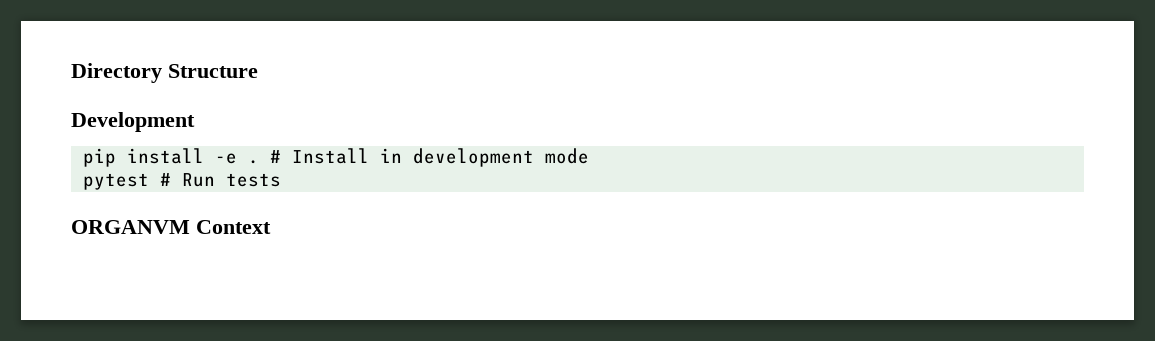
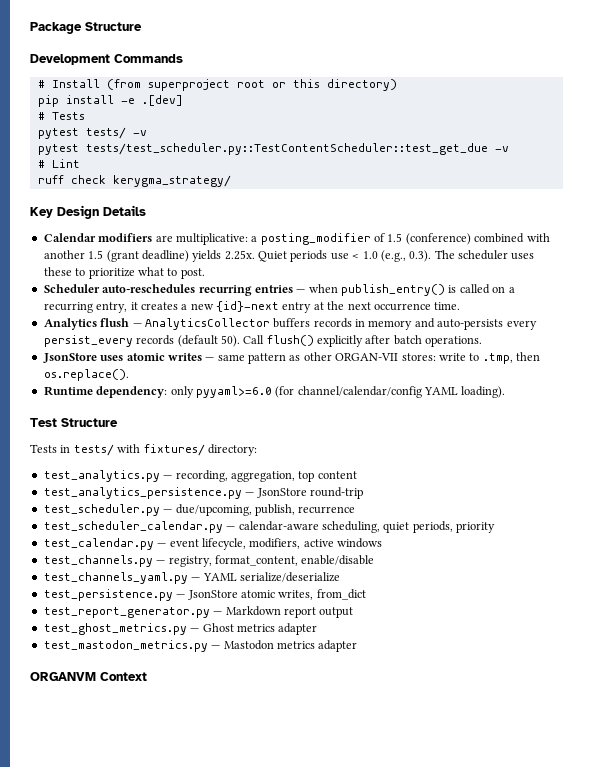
- Directory Structure
+ Package Structure
- Development
- pip install -e . # Install in development mode
- pytest # Run tests
+ Development Commands
+ # Install (from superproject root or this directory)
+ pip install -e .[dev]
+ # Tests
+ pytest tests/ -v
+ pytest tests/test_scheduler.py::TestContentScheduler::test_get_due -v
+ # Lint
+ ruff check kerygma_strategy/
+ Key Design Details
+ Calendar modifiers are multiplicative: a posting_modifier of 1.5 (conference) combined with another 1.5 (grant deadline) yields 2.25x. Quiet periods use < 1.0 (e.g., 0.3). The scheduler uses these to prioritize what to post.
+ Scheduler auto-reschedules recurring entries — when publish_entry() is called on a recurring entry, it creates a new {id}-next entry at the next occurrence time.
+ Analytics flush — AnalyticsCollector buffers records in memory and auto-persists every persist_every records (default 50). Call flush() explicitly after batch operations.
+ JsonStore uses atomic writes — same pattern as other ORGAN-VII stores: write to .tmp, then os.replace().
+ Runtime dependency: only pyyaml>=6.0 (for channel/calendar/config YAML loading).
+ Test Structure
+ Tests in tests/ with fixtures/ directory:
+ test_analytics.py — recording, aggregation, top content
+ test_analytics_persistence.py — JsonStore round-trip
+ test_scheduler.py — due/upcoming, publish, recurrence
+ test_scheduler_calendar.py — calendar-aware scheduling, quiet periods, priority
+ test_calendar.py — event lifecycle, modifiers, active windows
+ test_channels.py — registry, format_content, enable/disable
+ test_channels_yaml.py — YAML serialize/deserialize
+ test_persistence.py — JsonStore atomic writes, from_dict
+ test_report_generator.py — Markdown report output
+ test_ghost_metrics.py — Ghost metrics adapter
+ test_mastodon_metrics.py — Mastodon metrics adapter

